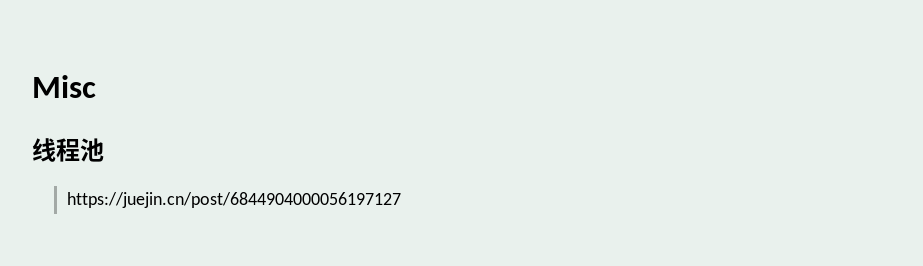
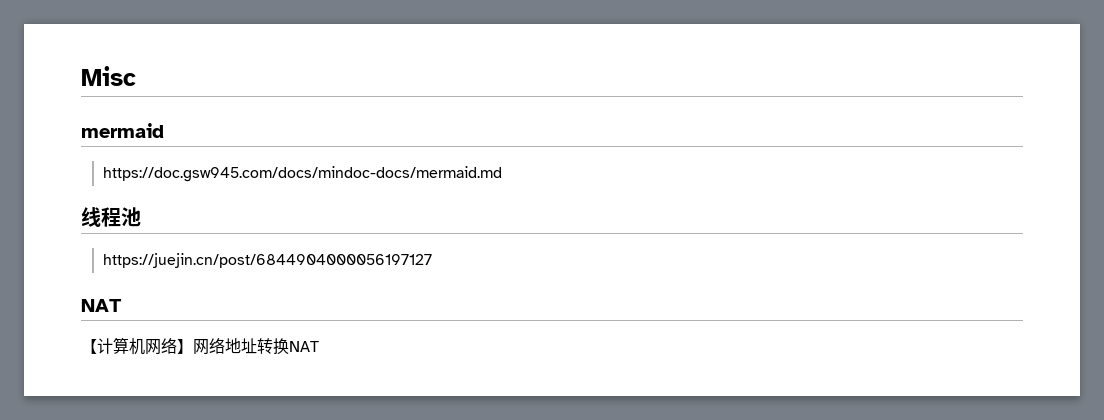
+ mermaid
+ https://doc.gsw945.com/docs/mindoc-docs/mermaid.md
  https://juejin.cn/post/6844904000056197127
+ NAT
+ 【计算机网络】网络地址转换NAT

